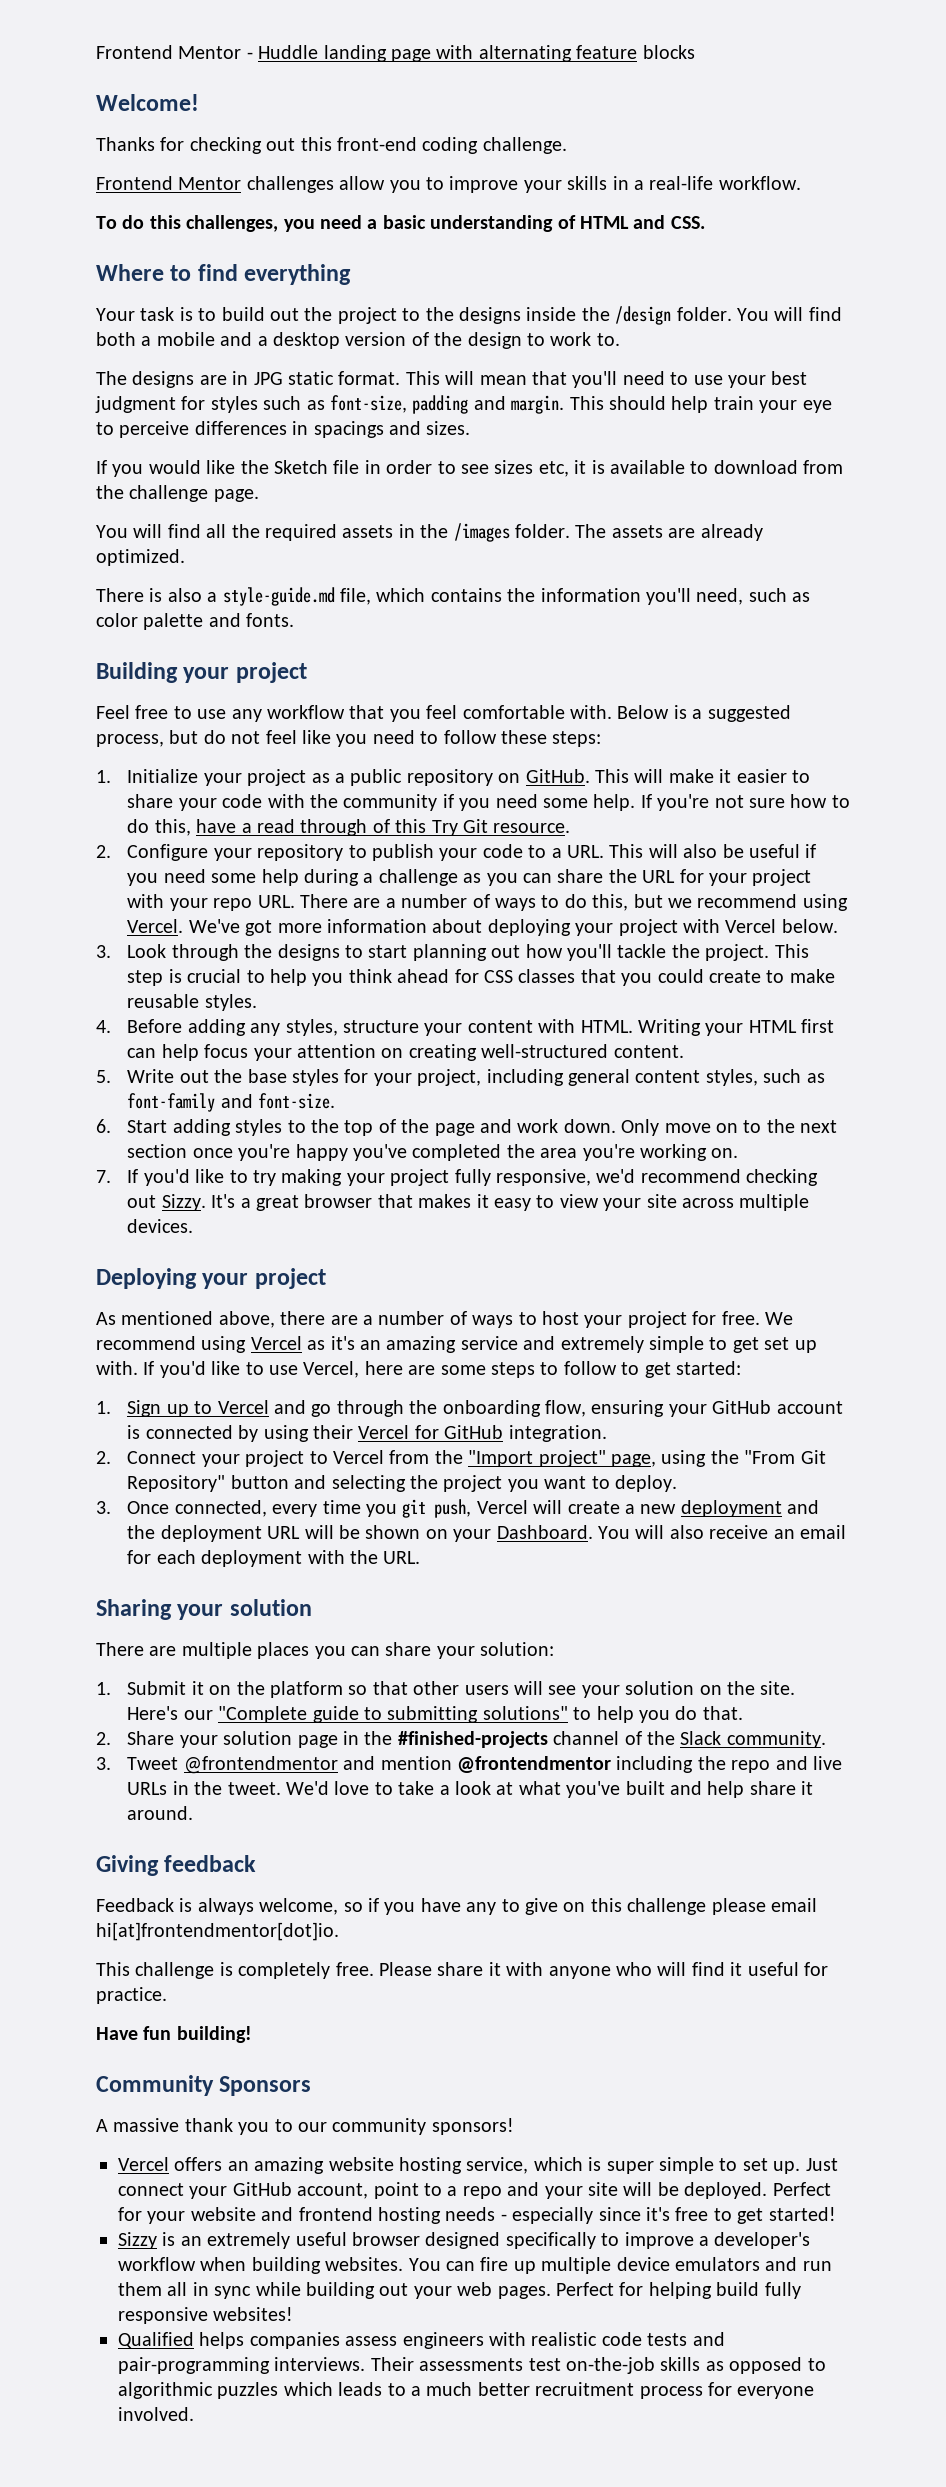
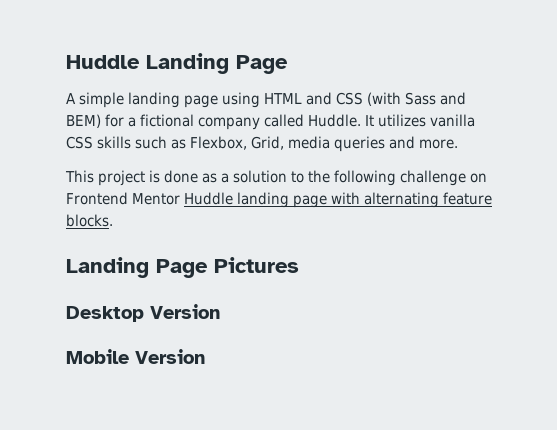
- Frontend Mentor - Huddle landing page with alternating feature blocks
- Welcome!
- Thanks for checking out this front-end coding challenge.
- Frontend Mentor challenges allow you to improve your skills in a real-life workflow.
- To do this challenges, you need a basic understanding of HTML and CSS.
- Where to find everything
- Your task is to build out the project to the designs inside the /design folder. You will find both a mobile and a desktop version of the design to work to.
- The designs are in JPG static format. This will mean that you'll need to use your best judgment for styles such as font-size, padding and margin. This should help train your eye to perceive differences in spacings and sizes.
- If you would like the Sketch file in order to see sizes etc, it is available to download from the challenge page.
- You will find all the required assets in the /images folder. The assets are already optimized.
- There is also a style-guide.md file, which contains the information you'll need, such as color palette and fonts.
- Building your project
- Feel free to use any workflow that you feel comfortable with. Below is a suggested process, but do not feel like you need to follow these steps:
- 1. Initialize your project as a public repository on GitHub. This will make it easier to share your code with the community if you need some help. If you're not sure how to do this, have a read through of this Try Git resource.
- 2. Configure your repository to publish your code to a URL. This will also be useful if you need some help during a challenge as you can share the URL for your project with your repo URL. There are a number of ways to do this, but we recommend using Vercel. We've got more information about deploying your project with Vercel below.
- 3. Look through the designs to start planning out how you'll tackle the project. This step is crucial to help you think ahead for CSS classes that you could create to make reusable styles.
- 4. Before adding any styles, structure your content with HTML. Writing your HTML first can help focus your attention on creating well-structured content.
- 5. Write out the base styles for your project, including general content styles, such as font-family and font-size.
- 6. Start adding styles to the top of the page and work down. Only move on to the next section once you're happy you've completed the area you're working on.
- 7. If you'd like to try making your project fully responsive, we'd recommend checking out Sizzy. It's a great browser that makes it easy to view your site across multiple devices.
- Deploying your project
- As mentioned above, there are a number of ways to host your project for free. We recommend using Vercel as it's an amazing service and extremely simple to get set up with. If you'd like to use Vercel, here are some steps to follow to get started:
- 1. Sign up to Vercel and go through the onboarding flow, ensuring your GitHub account is connected by using their Vercel for GitHub integration.
- 2. Connect your project to Vercel from the "Import project" page, using the "From Git Repository" button and selecting the project you want to deploy.
- 3. Once connected, every time you git push, Vercel will create a new deployment and the deployment URL will be shown on your Dashboard. You will also receive an email for each deployment with the URL.
- Sharing your solution
- There are multiple places you can share your solution:
- 1. Submit it on the platform so that other users will see your solution on the site. Here's our "Complete guide to submitting solutions" to help you do that.
- 2. Share your solution page in the #finished-projects channel of the Slack community.
- 3. Tweet @frontendmentor and mention @frontendmentor including the repo and live URLs in the tweet. We'd love to take a look at what you've built and help share it around.
- Giving feedback
- Feedback is always welcome, so if you have any to give on this challenge please email hi[at]frontendmentor[dot]io.
- This challenge is completely free. Please share it with anyone who will find it useful for practice.
- Have fun building!
- Community Sponsors
- A massive thank you to our community sponsors!
- Vercel offers an amazing website hosting service, which is super simple to set up. Just connect your GitHub account, point to a repo and your site will be deployed. Perfect for your website and frontend hosting needs - especially since it's free to get started!
- Sizzy is an extremely useful browser designed specifically to improve a developer's workflow when building websites. You can fire up multiple device emulators and run them all in sync while building out your web pages. Perfect for helping build fully responsive websites!
- Qualified helps companies assess engineers with realistic code tests and pair-programming interviews. Their assessments test on-the-job skills as opposed to algorithmic puzzles which leads to a much better recruitment process for everyone involved.
+ Huddle Landing Page
+ A simple landing page using HTML and CSS (with Sass and BEM) for a fictional company called Huddle. It utilizes vanilla CSS skills such as Flexbox, Grid, media queries and more.
+ This project is done as a solution to the following challenge on Frontend Mentor Huddle landing page with alternating feature blocks.
+ Landing Page Pictures
+ Desktop Version
+ Mobile Version

